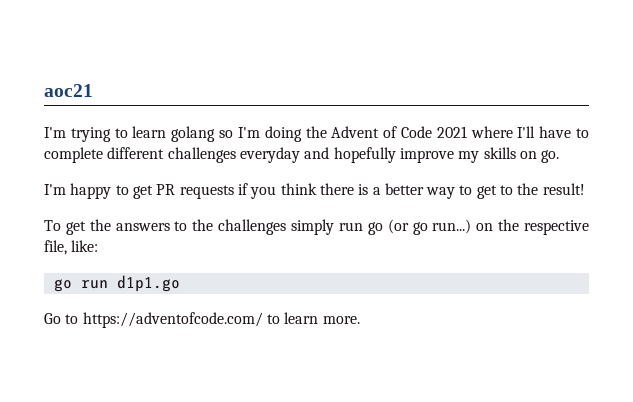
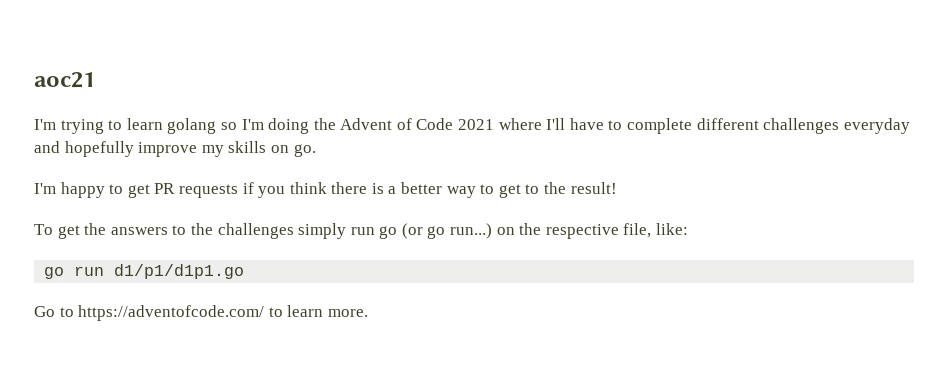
- go run d1p1.go
+ go run d1/p1/d1p1.go

